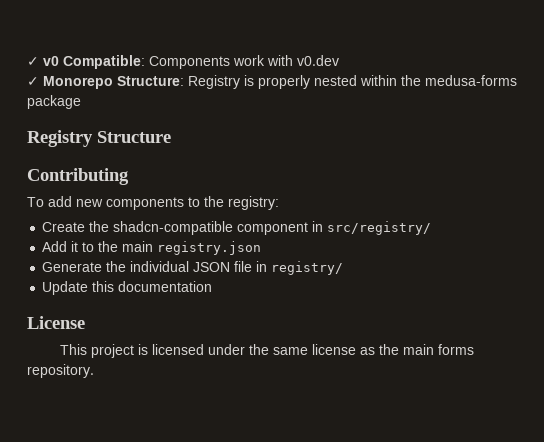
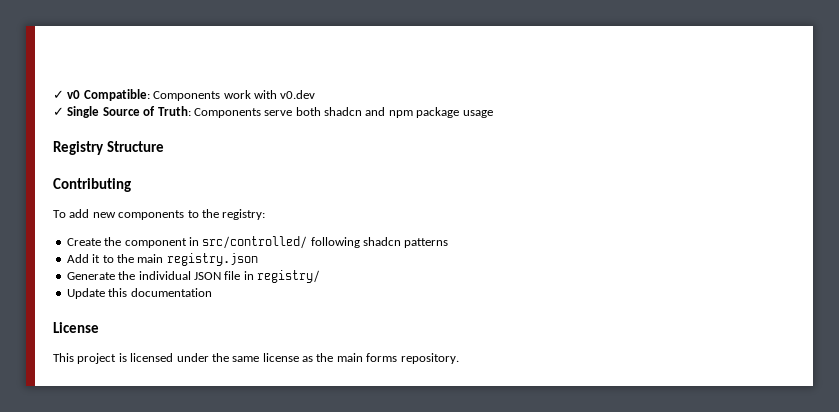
- ✓ Monorepo Structure: Registry is properly nested within the medusa-forms package
+ ✓ Single Source of Truth: Components serve both shadcn and npm package usage
- Create the shadcn-compatible component in src/registry/
+ Create the component in src/controlled/ following shadcn patterns

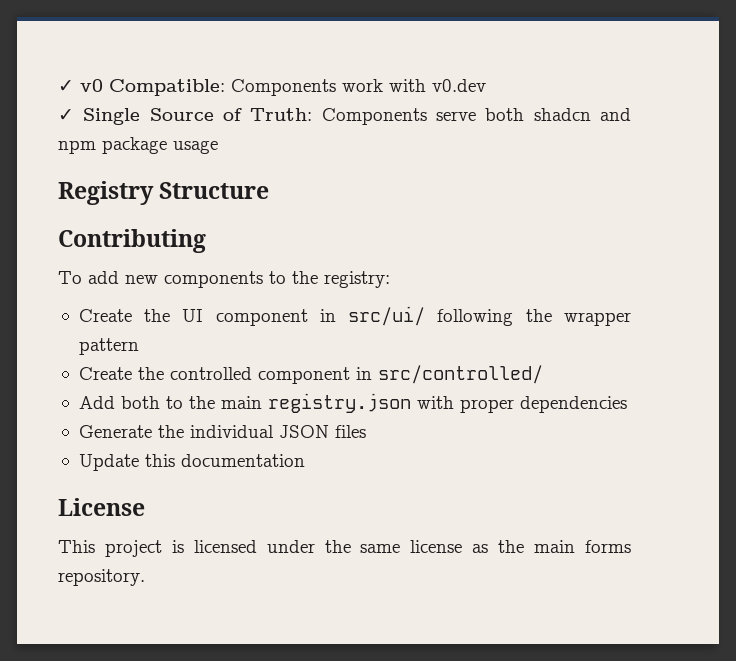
- Create the component in src/controlled/ following shadcn patterns
+ Create the UI component in src/ui/ following the wrapper pattern
+ Create the controlled component in src/controlled/
- Add it to the main registry.json
+ Add both to the main registry.json with proper dependencies
- Generate the individual JSON file in registry/
+ Generate the individual JSON files

